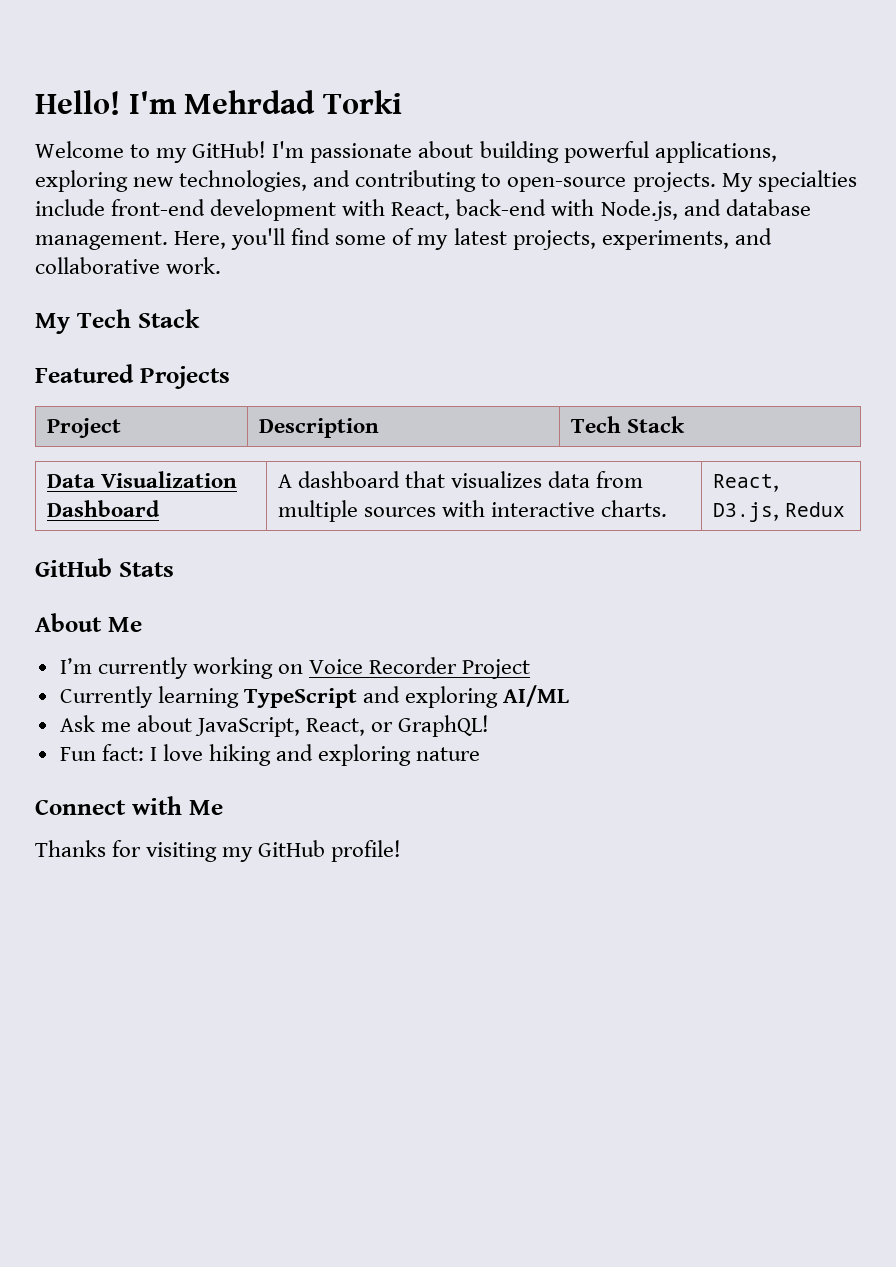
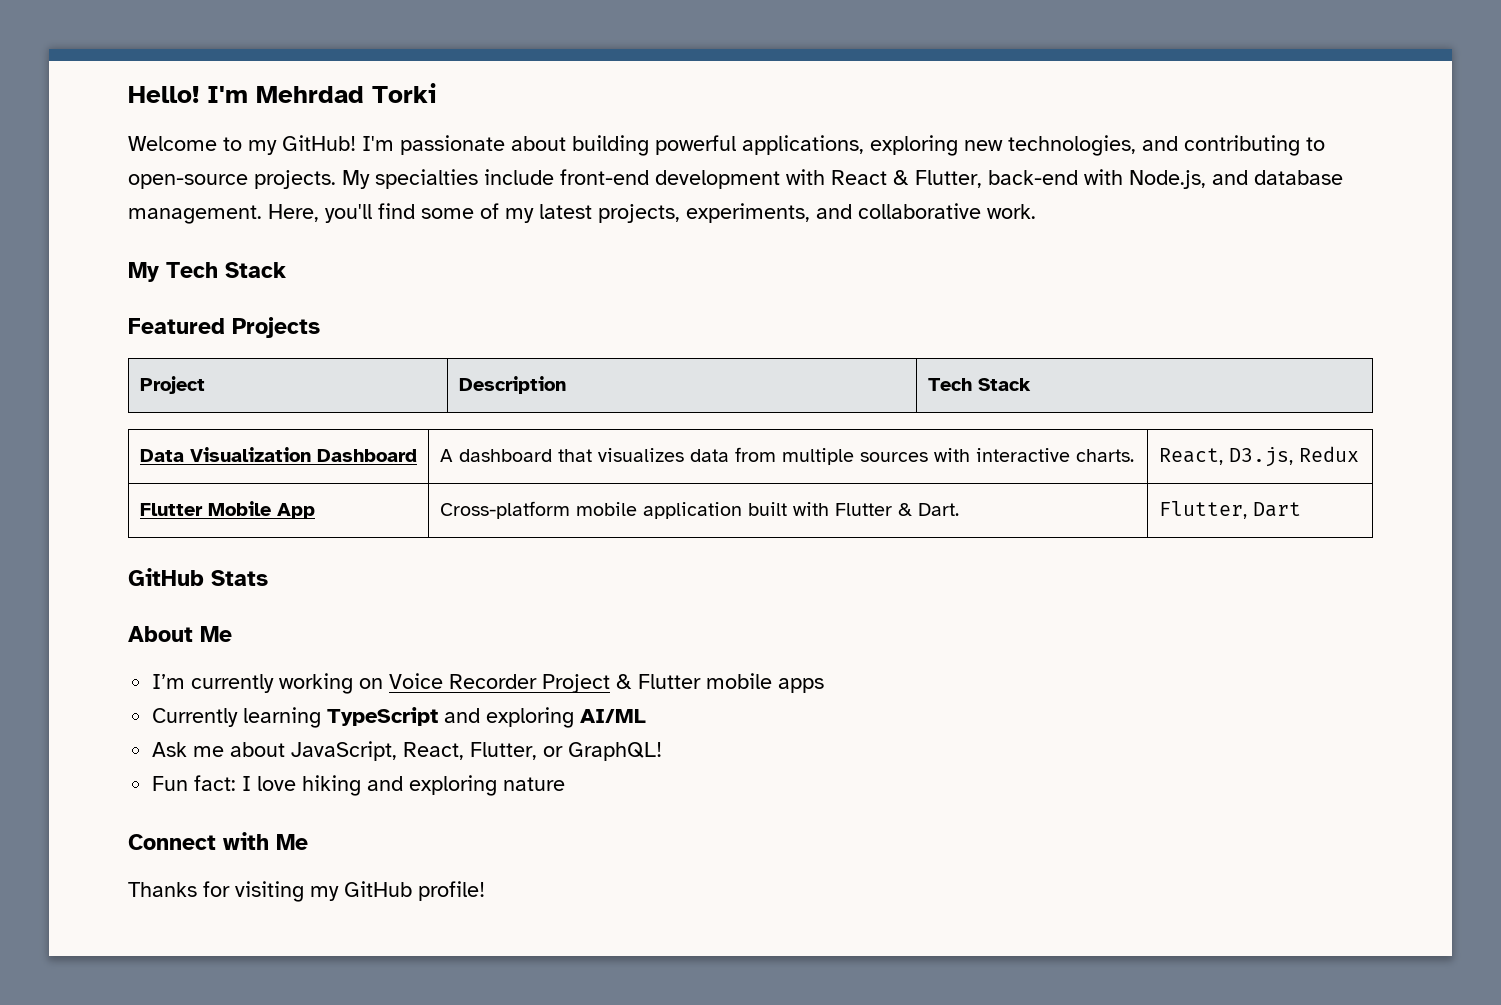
- My specialties include front-end development with React, back-end with Node.js, and database management.
+ My specialties include front-end development with React & Flutter, back-end with Node.js, and database management.
+ Flutter Mobile App | Cross-platform mobile application built with Flutter & Dart. | Flutter, Dart
- I’m currently working on Voice Recorder Project
+ I’m currently working on Voice Recorder Project & Flutter mobile apps
- Ask me about JavaScript, React, or GraphQL!
+ Ask me about JavaScript, React, Flutter, or GraphQL!

